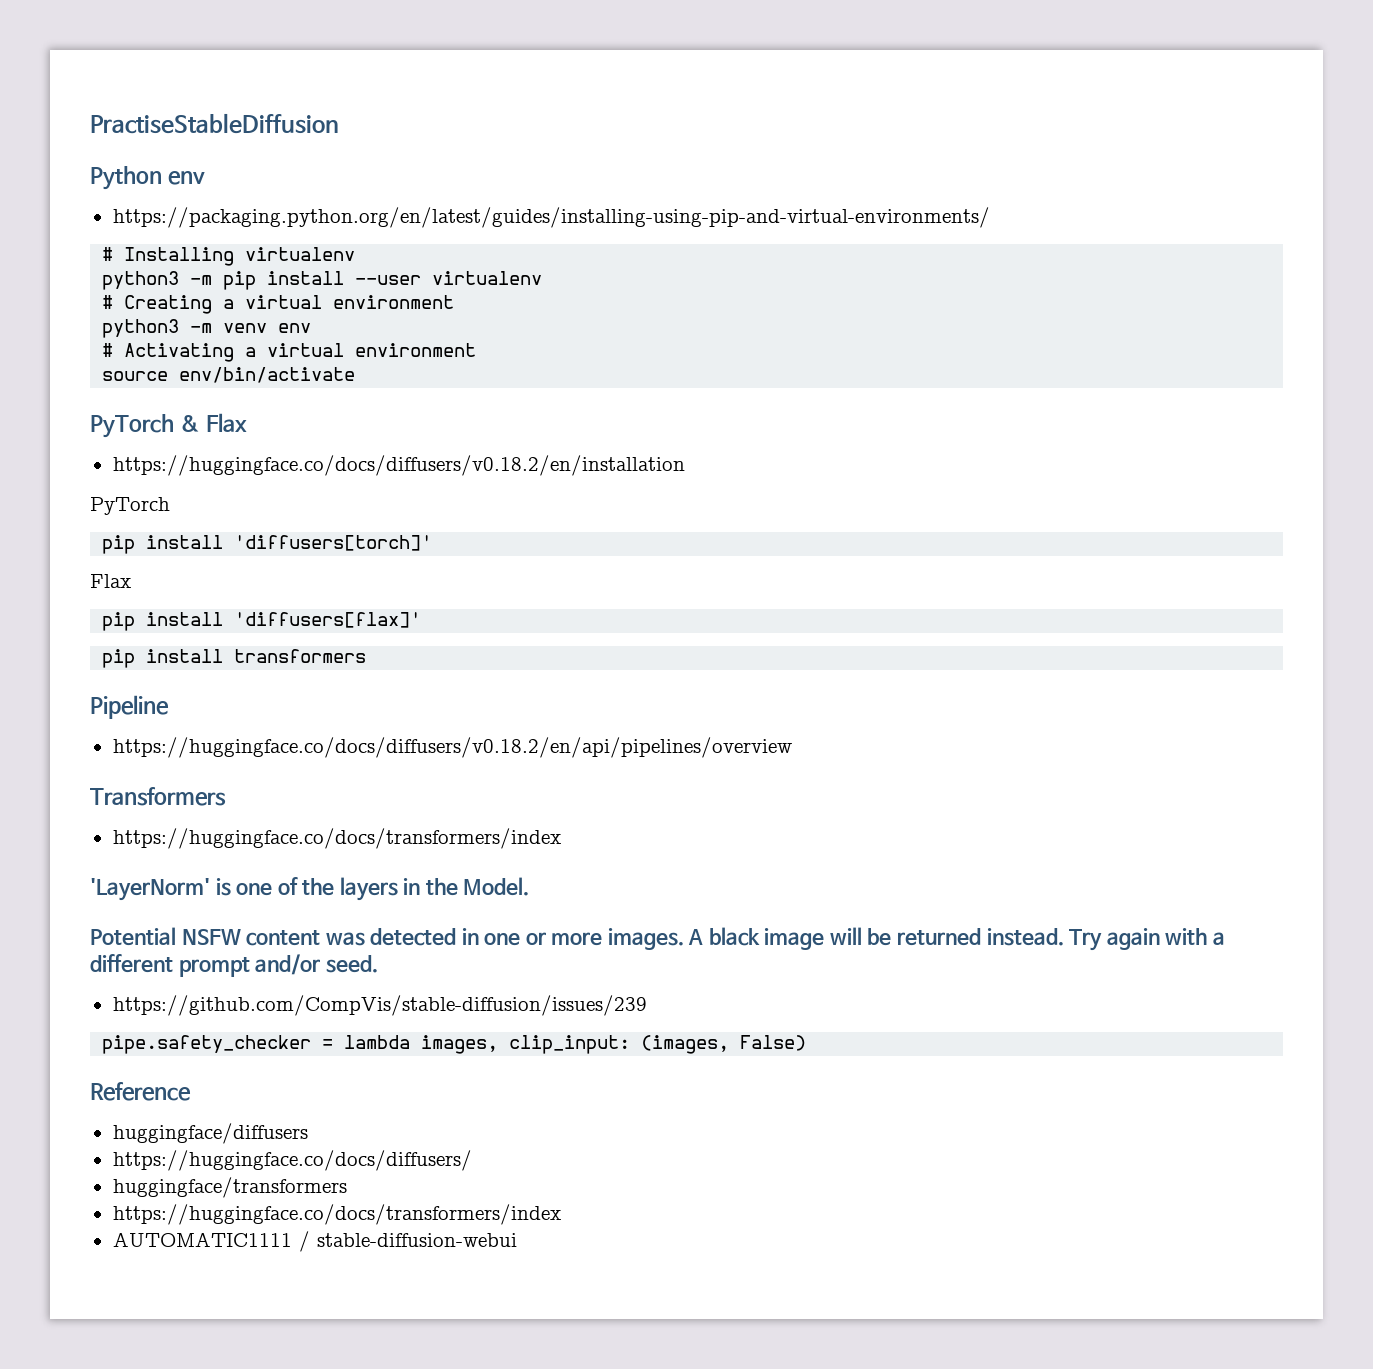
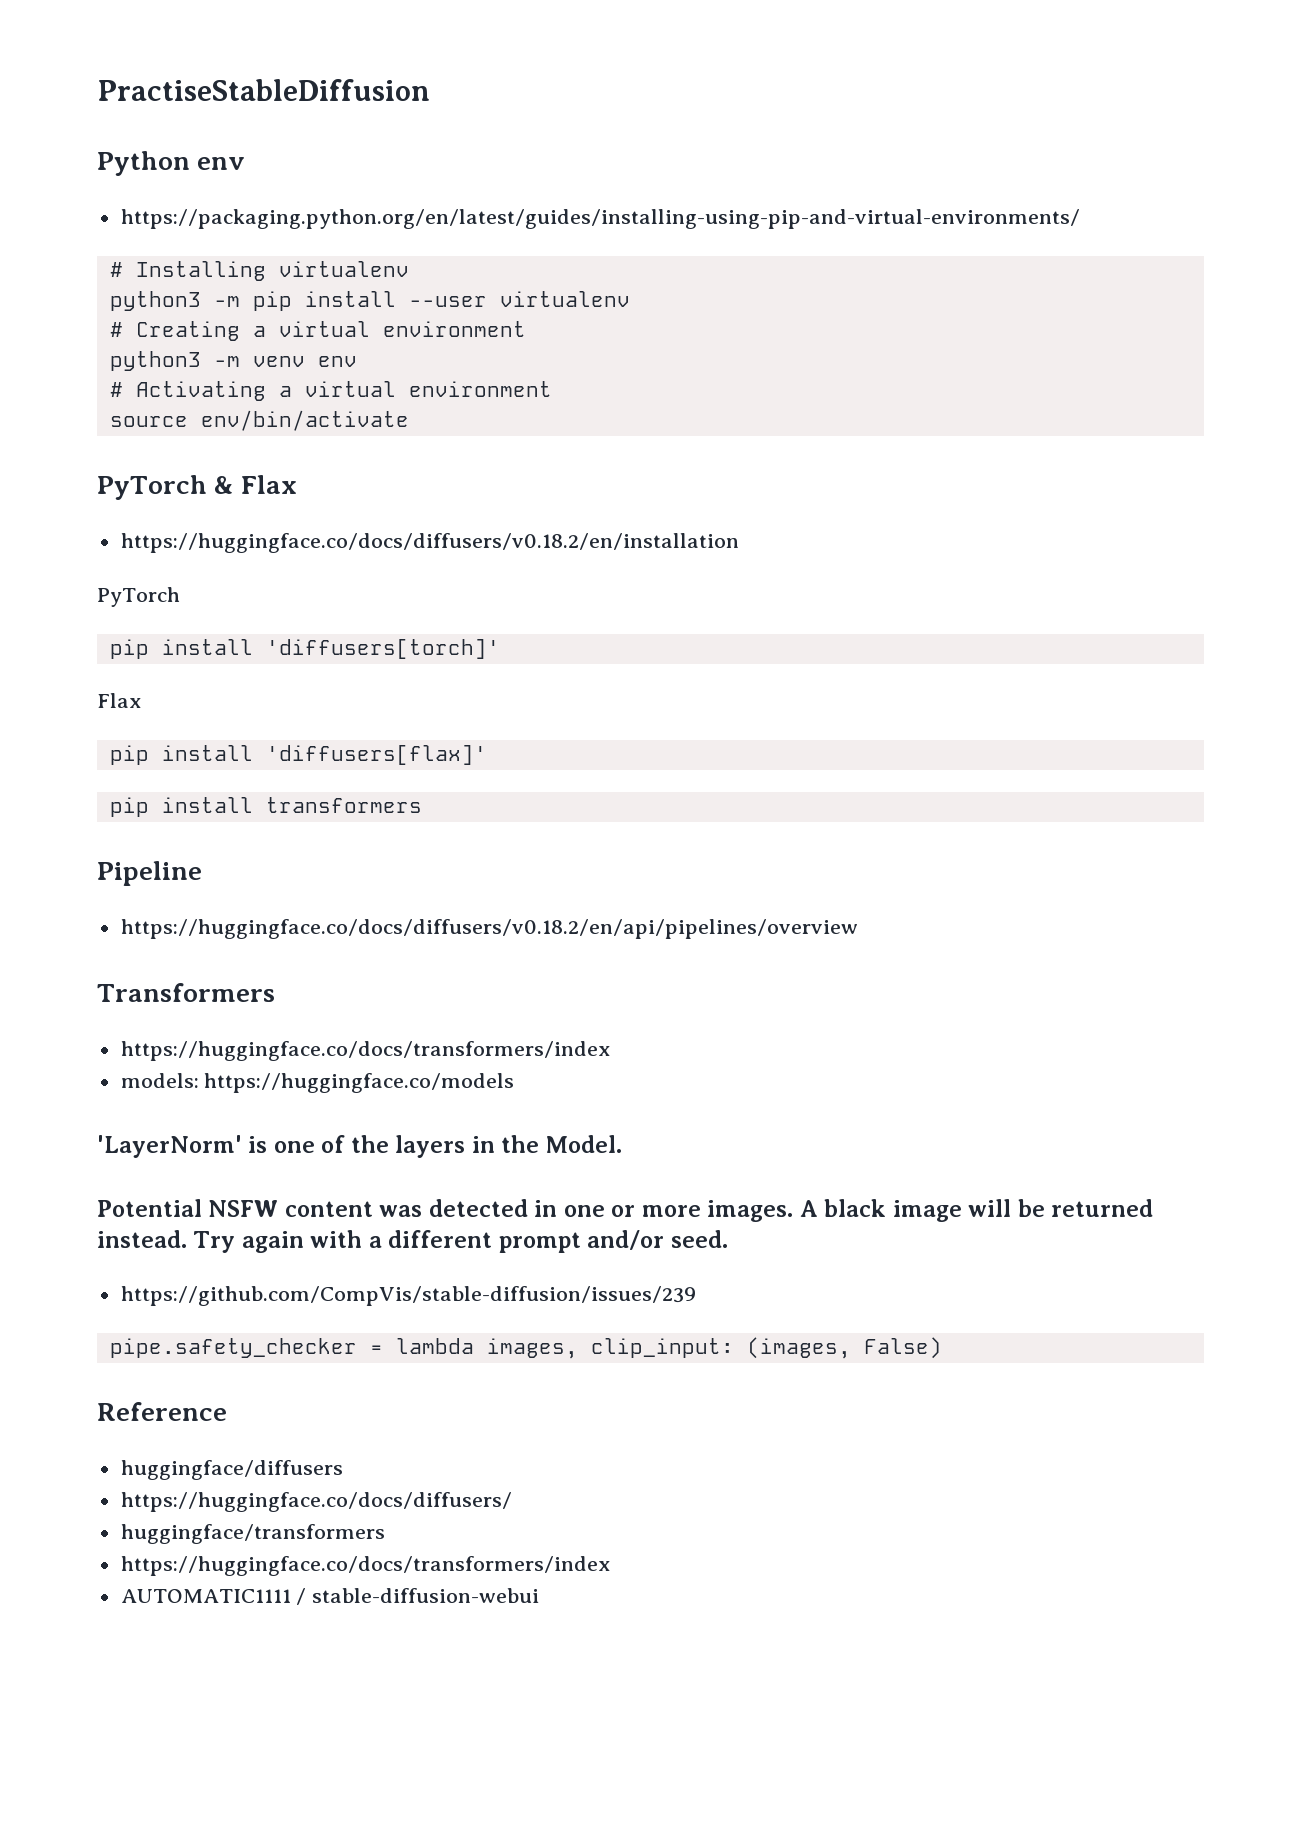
+ models: https://huggingface.co/models

